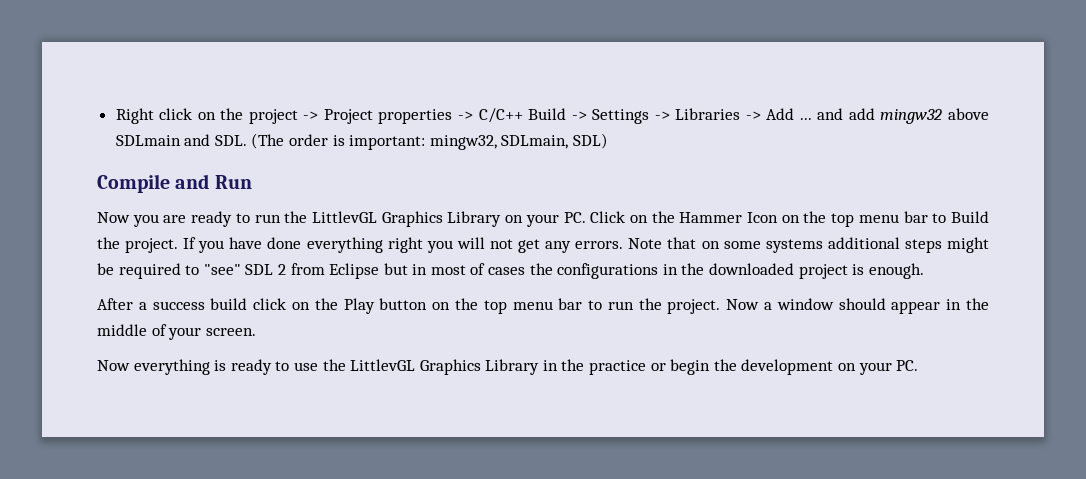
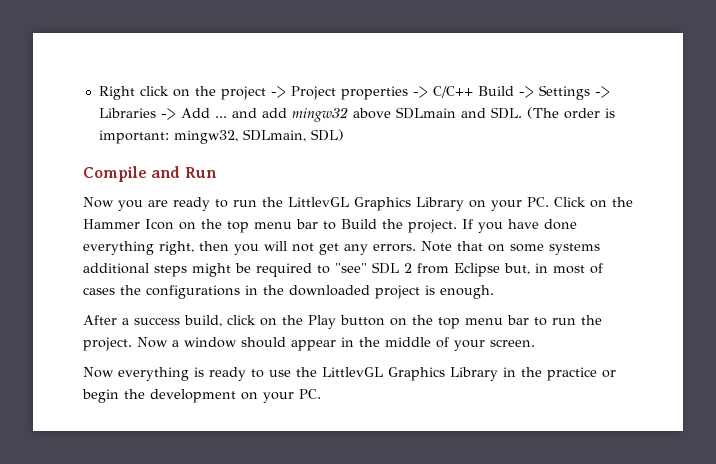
- If you have done everything right you will not get any errors.
+ If you have done everything right, then you will not get any errors.
- Note that on some systems additional steps might be required to "see" SDL 2 from Eclipse but in most of cases the configurations in the downloaded project is enough.
+ Note that on some systems additional steps might be required to "see" SDL 2 from Eclipse but, in most of cases the configurations in the downloaded project is enough.
- After a success build click on the Play button on the top menu bar to run the project.
+ After a success build, click on the Play button on the top menu bar to run the project.

